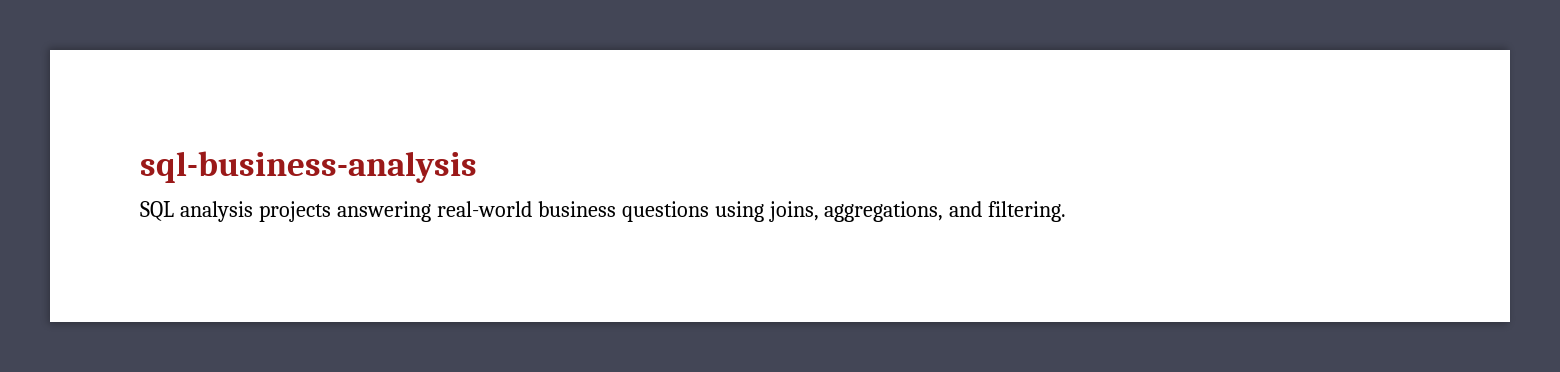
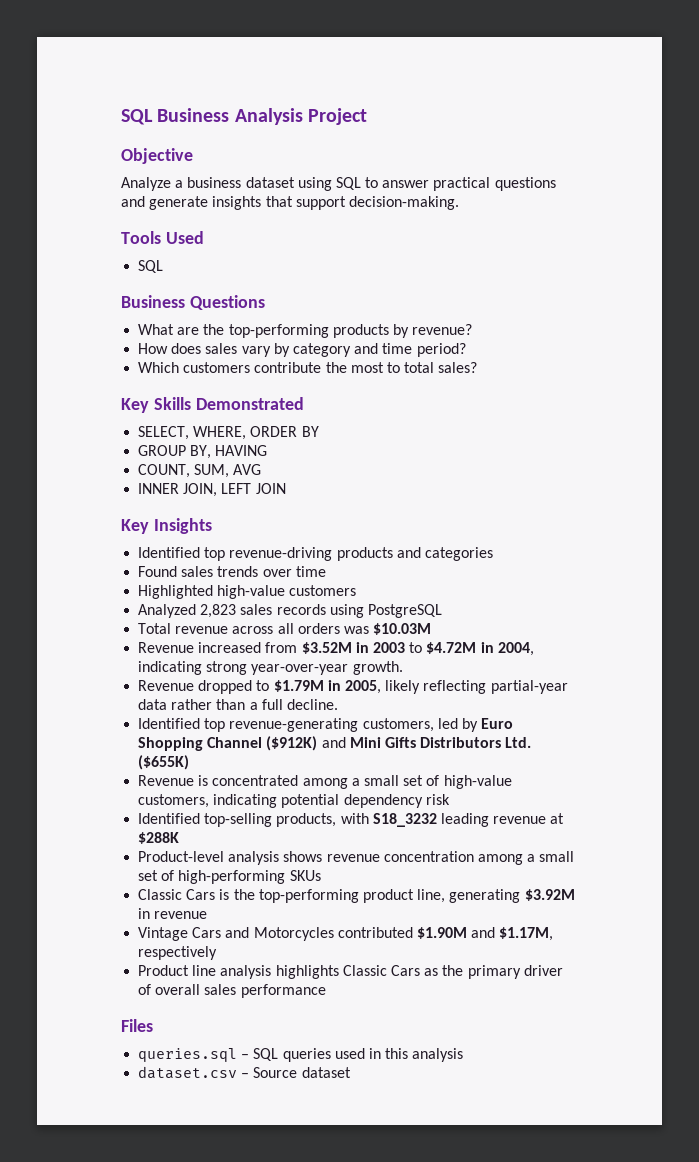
- sql-business-analysis
- SQL analysis projects answering real-world business questions using joins, aggregations, and filtering.
+ SQL Business Analysis Project
+ Objective
+ Analyze a business dataset using SQL to answer practical questions and generate insights that support decision-making.
+ Tools Used
+ SQL
+ Business Questions
+ What are the top-performing products by revenue?
+ How does sales vary by category and time period?
+ Which customers contribute the most to total sales?
+ Key Skills Demonstrated
+ SELECT, WHERE, ORDER BY
+ GROUP BY, HAVING
+ COUNT, SUM, AVG
+ INNER JOIN, LEFT JOIN
+ Key Insights
+ Identified top revenue-driving products and categories
+ Found sales trends over time
+ Highlighted high-value customers
+ Analyzed 2,823 sales records using PostgreSQL
+ Total revenue across all orders was $10.03M
+ Revenue increased from $3.52M in 2003 to $4.72M in 2004, indicating strong year-over-year growth.
+ Revenue dropped to $1.79M in 2005, likely reflecting partial-year data rather than a full decline.
+ Identified top revenue-generating customers, led by Euro Shopping Channel ($912K) and Mini Gifts Distributors Ltd. ($655K)
+ Revenue is concentrated among a small set of high-value customers, indicating potential dependency risk
+ Identified top-selling products, with S18_3232 leading revenue at $288K
+ Product-level analysis shows revenue concentration among a small set of high-performing SKUs
+ Classic Cars is the top-performing product line, generating $3.92M in revenue
+ Vintage Cars and Motorcycles contributed $1.90M and $1.17M, respectively
+ Product line analysis highlights Classic Cars as the primary driver of overall sales performance
+ Files
+ queries.sql – SQL queries used in this analysis
+ dataset.csv – Source dataset

